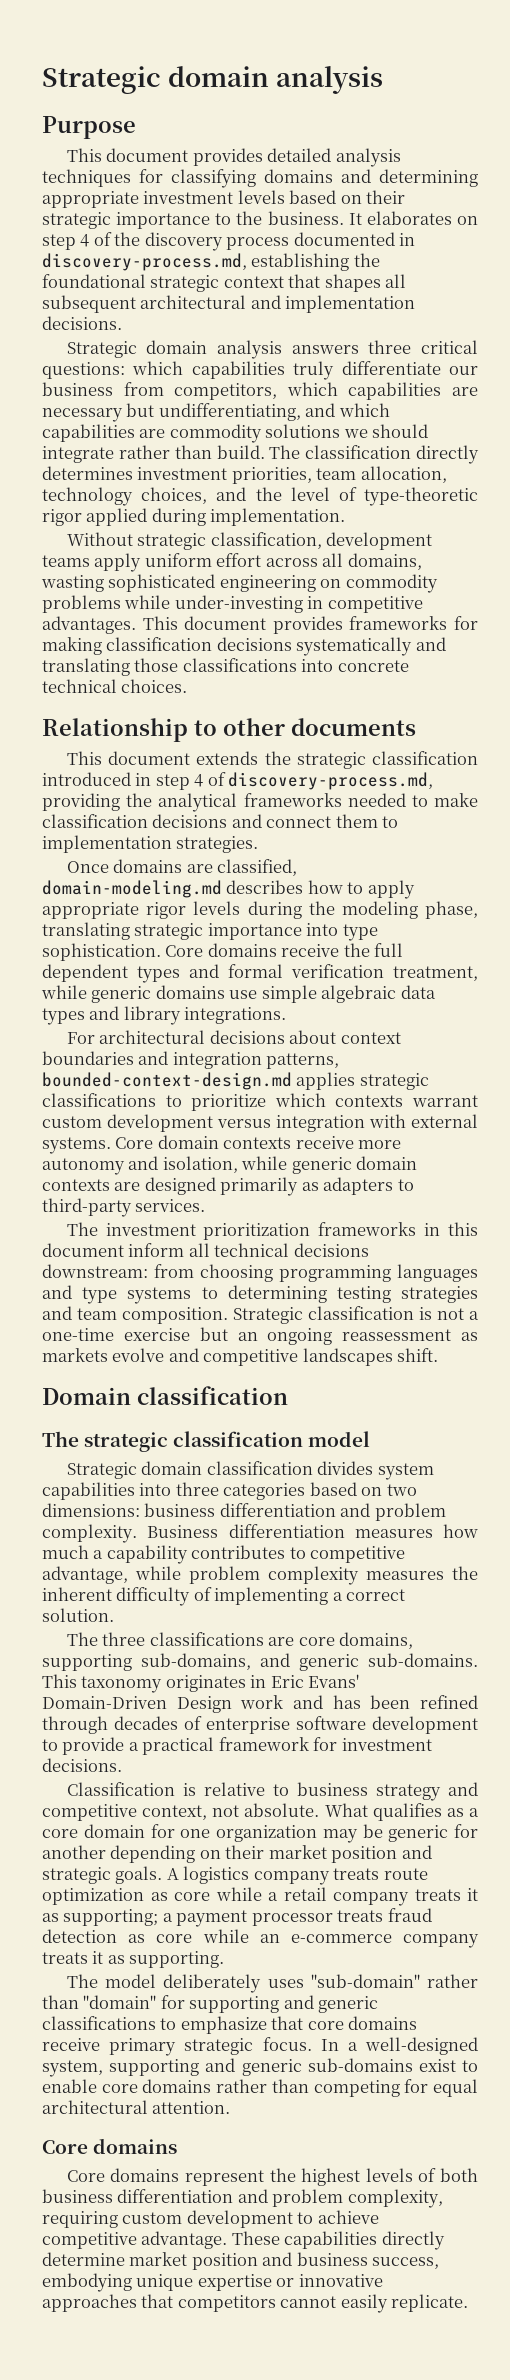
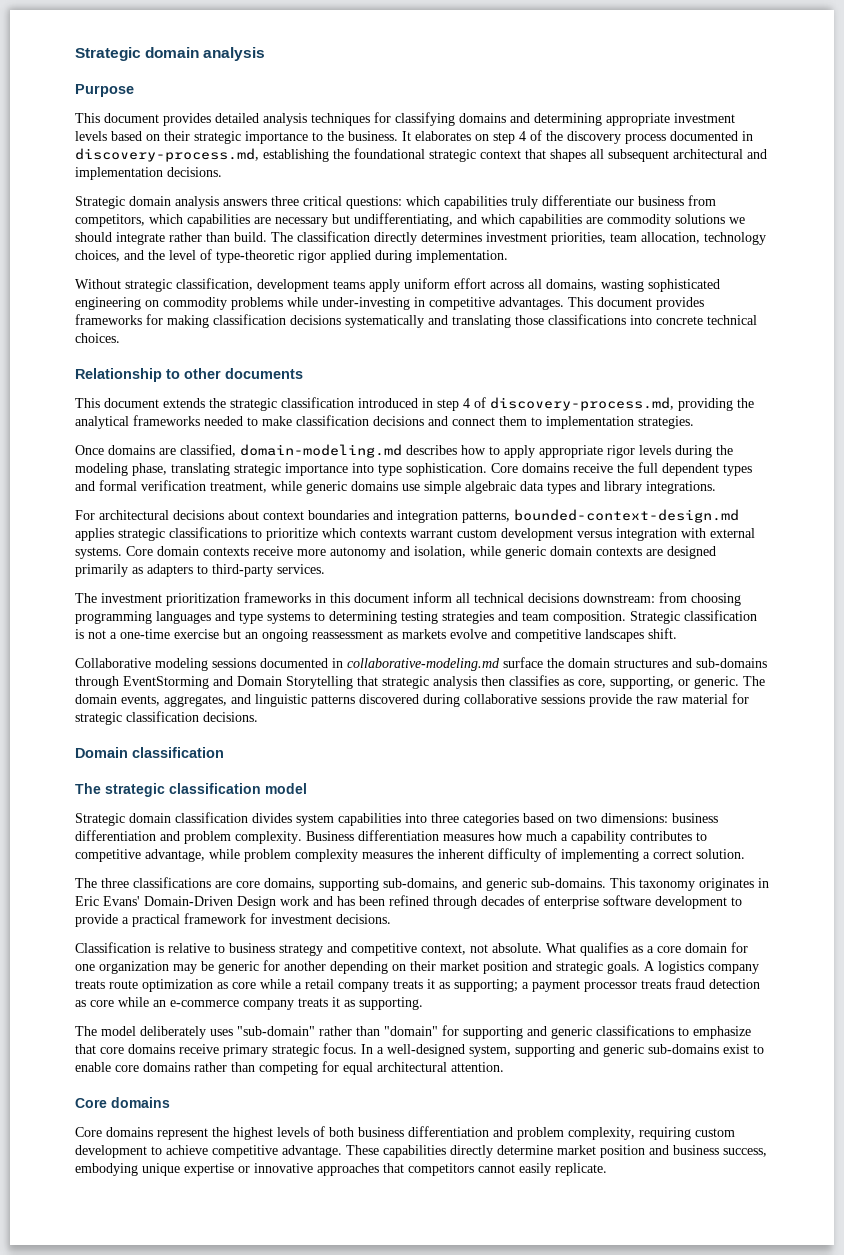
+ Collaborative modeling sessions documented in collaborative-modeling.md surface the domain structures and sub-domains through EventStorming and Domain Storytelling that strategic analysis then classifies as core, supporting, or generic. The domain events, aggregates, and linguistic patterns discovered during collaborative sessions provide the raw material for strategic classification decisions.

